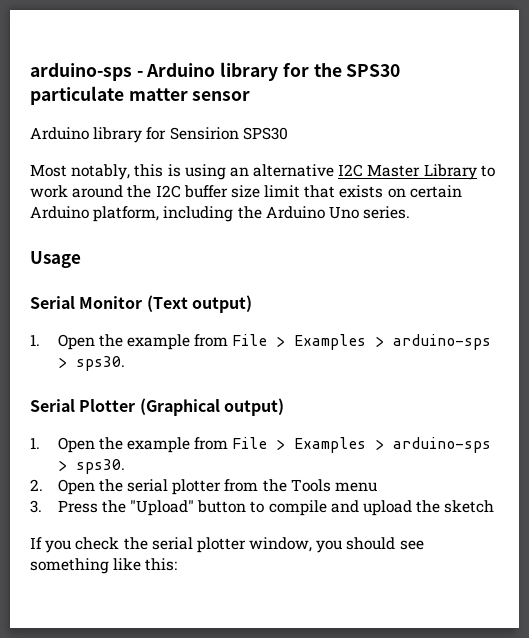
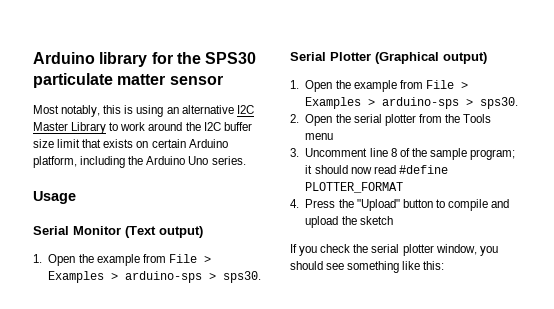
- arduino-sps - Arduino library for the SPS30 particulate matter sensor
+ Arduino library for the SPS30 particulate matter sensor
- Arduino library for Sensirion SPS30
- 3. Press the "Upload" button to compile and upload the sketch
+ 3. Uncomment line 8 of the sample program; it should now read #define PLOTTER_FORMAT
+ 4. Press the "Upload" button to compile and upload the sketch

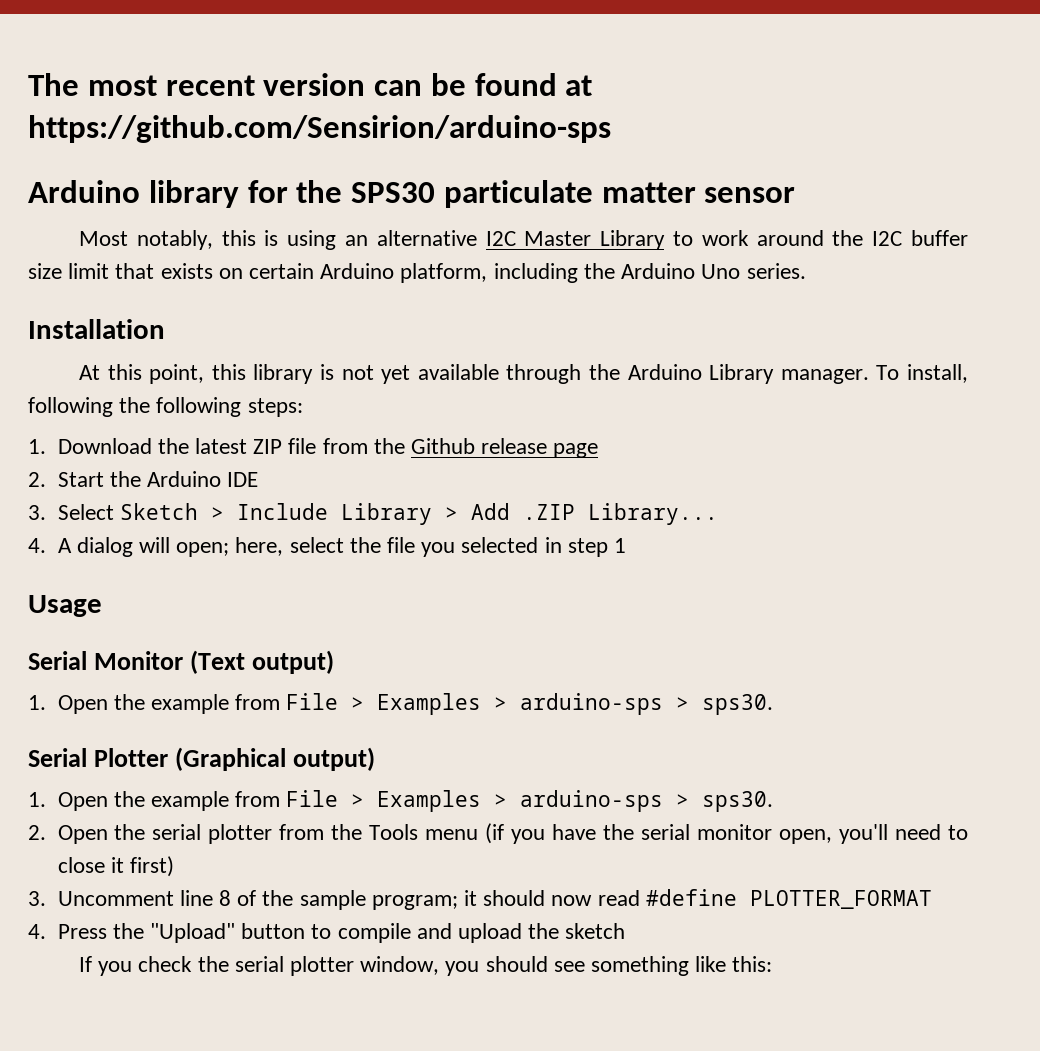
+ The most recent version can be found at https://github.com/Sensirion/arduino-sps
+ Installation
+ At this point, this library is not yet available through the Arduino Library manager. To install, following the following steps:
+ 1. Download the latest ZIP file from the Github release page
+ 2. Start the Arduino IDE
+ 3. Select Sketch > Include Library > Add .ZIP Library...
+ 4. A dialog will open; here, select the file you selected in step 1
- 2. Open the serial plotter from the Tools menu
+ 2. Open the serial plotter from the Tools menu (if you have the serial monitor open, you'll need to close it first)

